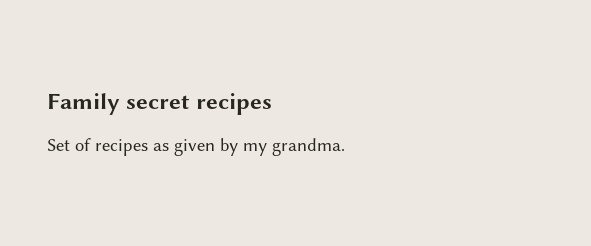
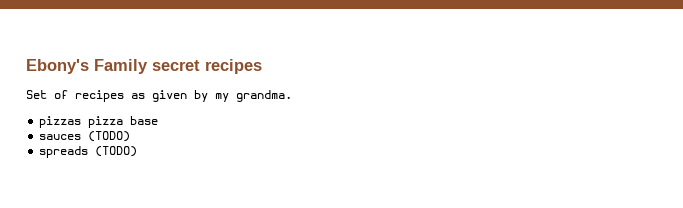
- Family secret recipes
+ Ebony's Family secret recipes
+ pizzas pizza base
+ sauces (TODO)
+ spreads (TODO)

